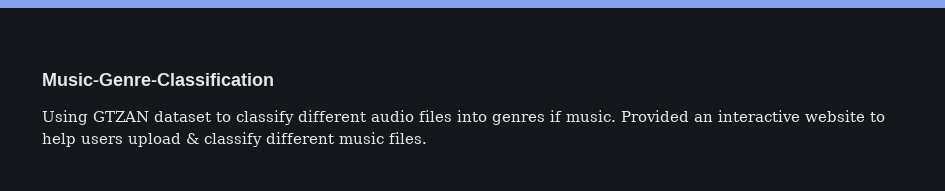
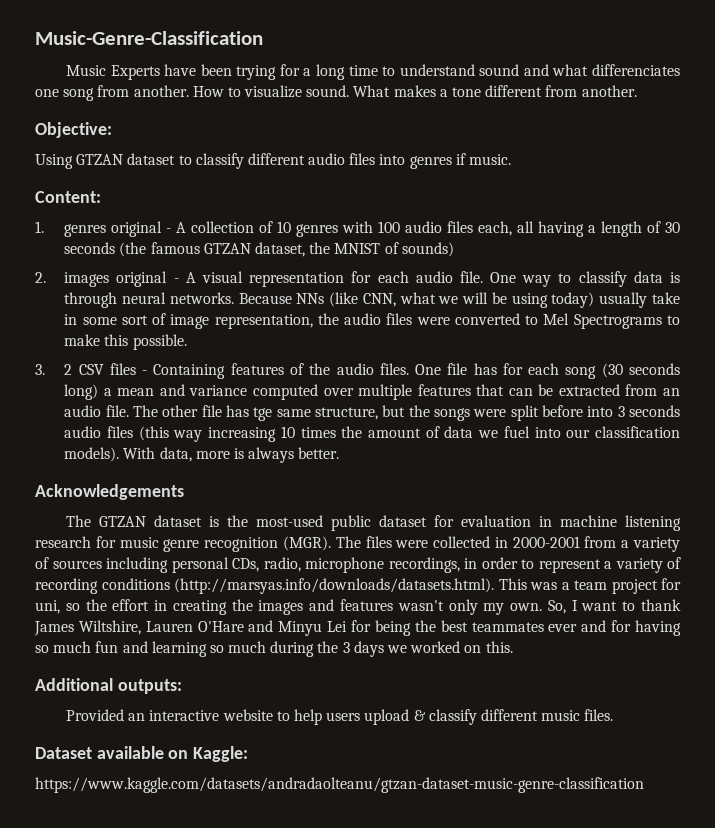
+ Music Experts have been trying for a long time to understand sound and what differenciates one song from another. How to visualize sound. What makes a tone different from another.
+ Objective:
- Using GTZAN dataset to classify different audio files into genres if music. Provided an interactive website to help users upload & classify different music files.
+ Using GTZAN dataset to classify different audio files into genres if music.
+ Content:
+ 1. genres original - A collection of 10 genres with 100 audio files each, all having a length of 30 seconds (the famous GTZAN dataset, the MNIST of sounds)
+ 2. images original - A visual representation for each audio file. One way to classify data is through neural networks. Because NNs (like CNN, what we will be using today) usually take in some sort of image representation, the audio files were converted to Mel Spectrograms to make this possible.
+ 3. 2 CSV files - Containing features of the audio files. One file has for each song (30 seconds long) a mean and variance computed over multiple features that can be extracted from an audio file. The other file has tge same structure, but the songs were split before into 3 seconds audio files (this way increasing 10 times the amount of data we fuel into our classification models). With data, more is always better.
+ Acknowledgements
+ The GTZAN dataset is the most-used public dataset for evaluation in machine listening research for music genre recognition (MGR). The files were collected in 2000-2001 from a variety of sources including personal CDs, radio, microphone recordings, in order to represent a variety of recording conditions (http://marsyas.info/downloads/datasets.html). This was a team project for uni, so the effort in creating the images and features wasn't only my own. So, I want to thank James Wiltshire, Lauren O'Hare and Minyu Lei for being the best teammates ever and for having so much fun and learning so much during the 3 days we worked on this.
+ Additional outputs:
+ Provided an interactive website to help users upload & classify different music files.
+ Dataset available on Kaggle:
+ https://www.kaggle.com/datasets/andradaolteanu/gtzan-dataset-music-genre-classification

